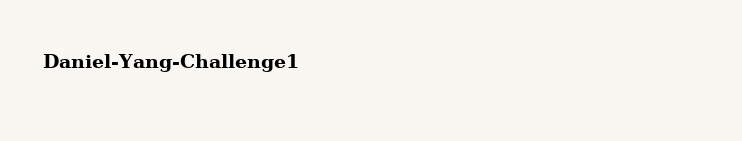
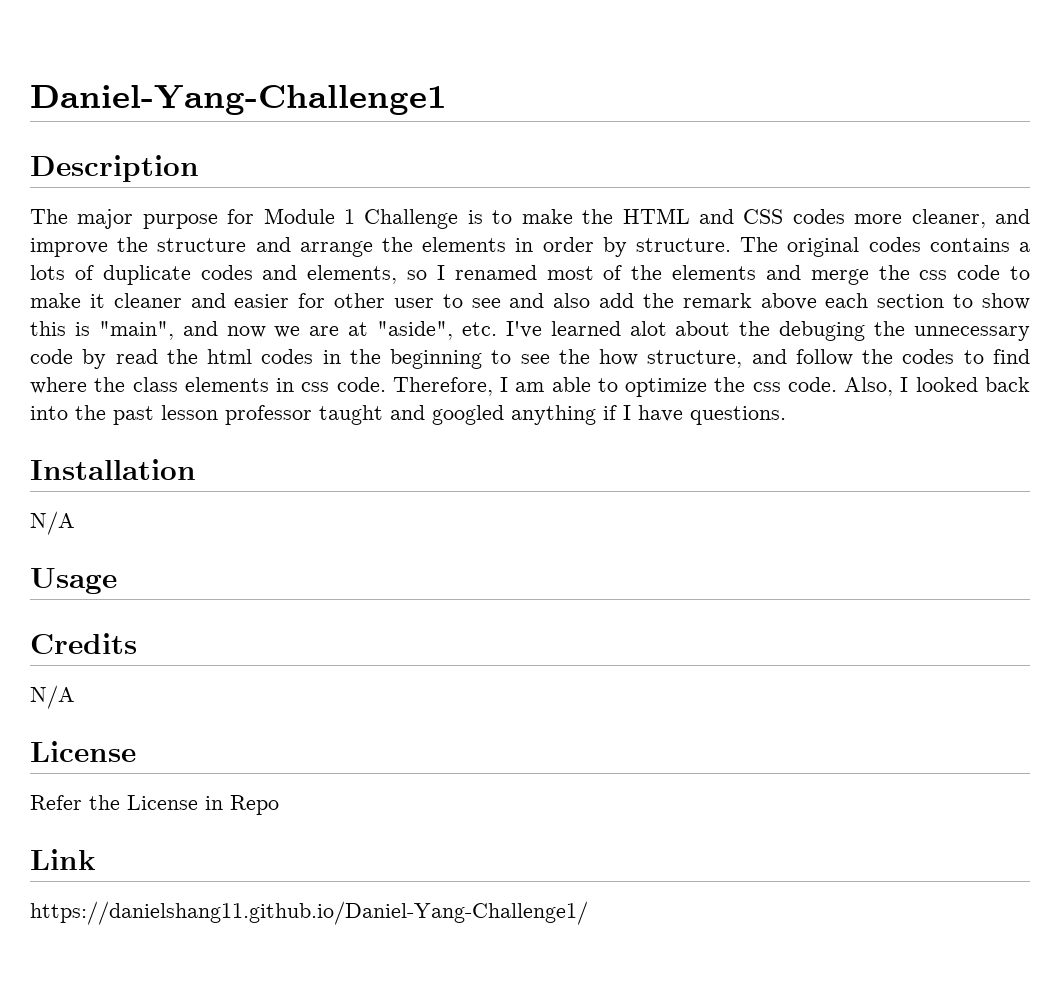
+ Description
+ The major purpose for Module 1 Challenge is to make the HTML and CSS codes more cleaner, and improve the structure and arrange the elements in order by structure. The original codes contains a lots of duplicate codes and elements, so I renamed most of the elements and merge the css code to make it cleaner and easier for other user to see and also add the remark above each section to show this is "main", and now we are at "aside", etc. I've learned alot about the debuging the unnecessary code by read the html codes in the beginning to see the how structure, and follow the codes to find where the class elements in css code. Therefore, I am able to optimize the css code. Also, I looked back into the past lesson professor taught and googled anything if I have questions.
+ Installation
+ N/A
+ Usage
+ Credits
+ N/A
+ License
+ Refer the License in Repo
+ Link
+ https://danielshang11.github.io/Daniel-Yang-Challenge1/

